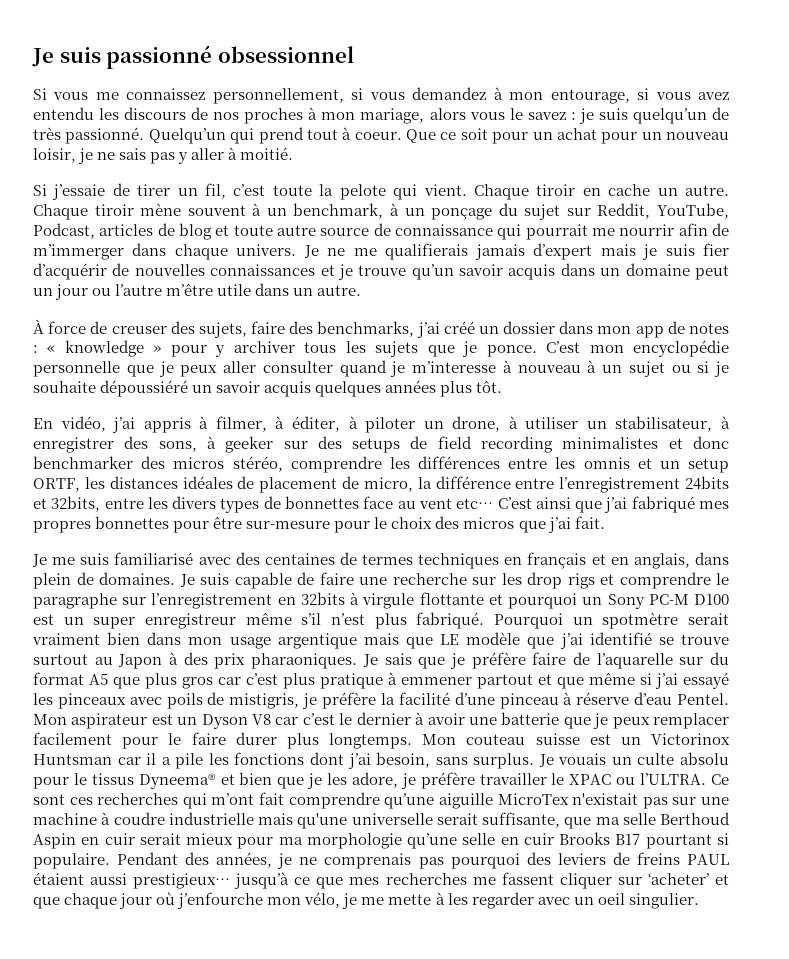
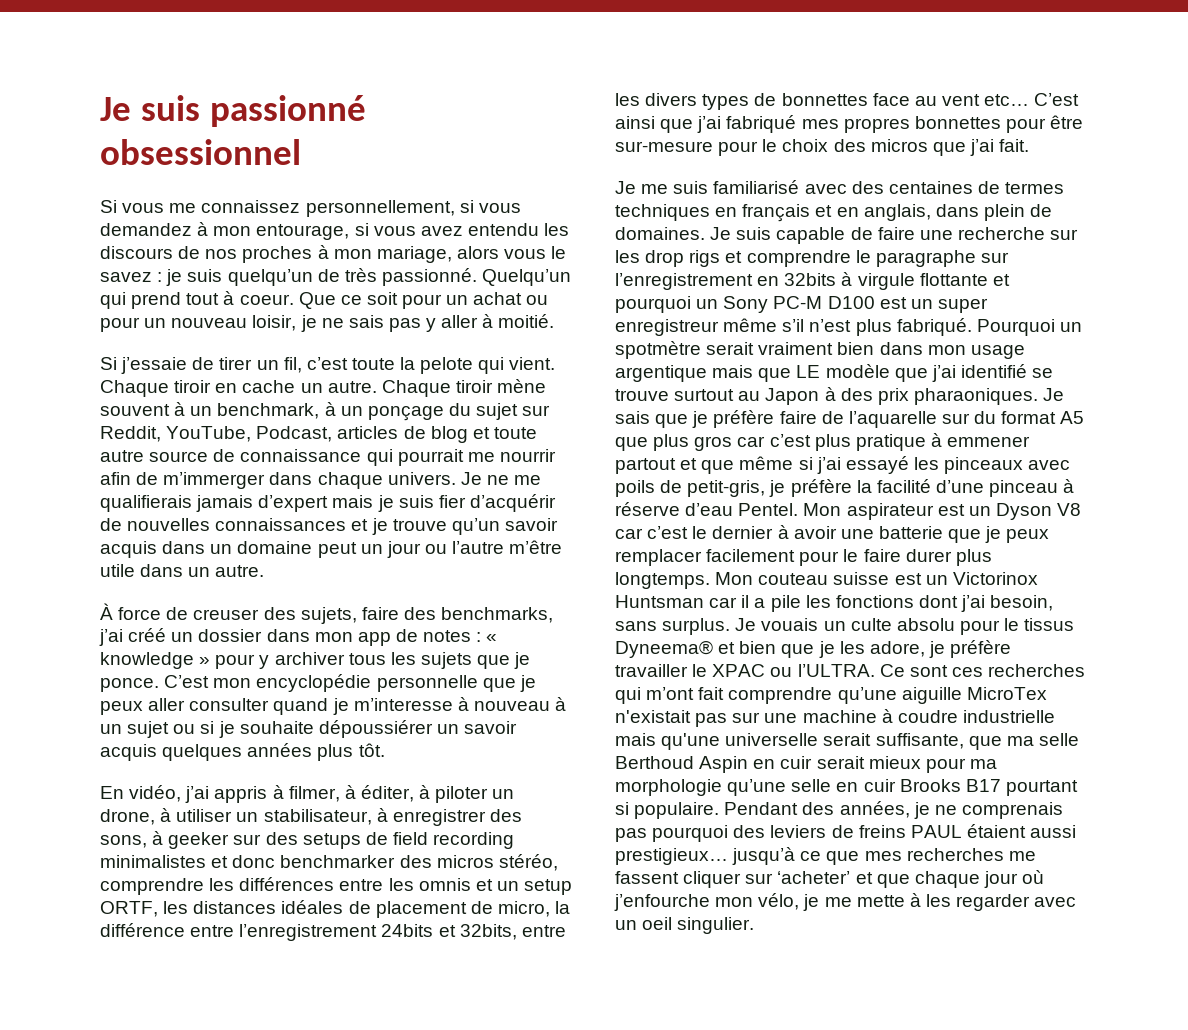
- Que ce soit pour un achat pour un nouveau loisir, je ne sais pas y aller à moitié.
+ Que ce soit pour un achat ou pour un nouveau loisir, je ne sais pas y aller à moitié.
- C’est mon encyclopédie personnelle que je peux aller consulter quand je m’interesse à nouveau à un sujet ou si je souhaite dépoussiéré un savoir acquis quelques années plus tôt.
+ C’est mon encyclopédie personnelle que je peux aller consulter quand je m’interesse à nouveau à un sujet ou si je souhaite dépoussiérer un savoir acquis quelques années plus tôt.
- Je sais que je préfère faire de l’aquarelle sur du format A5 que plus gros car c’est plus pratique à emmener partout et que même si j’ai essayé les pinceaux avec poils de mistigris, je préfère la facilité d’une pinceau à réserve d’eau Pentel.
+ Je sais que je préfère faire de l’aquarelle sur du format A5 que plus gros car c’est plus pratique à emmener partout et que même si j’ai essayé les pinceaux avec poils de petit-gris, je préfère la facilité d’une pinceau à réserve d’eau Pentel.

